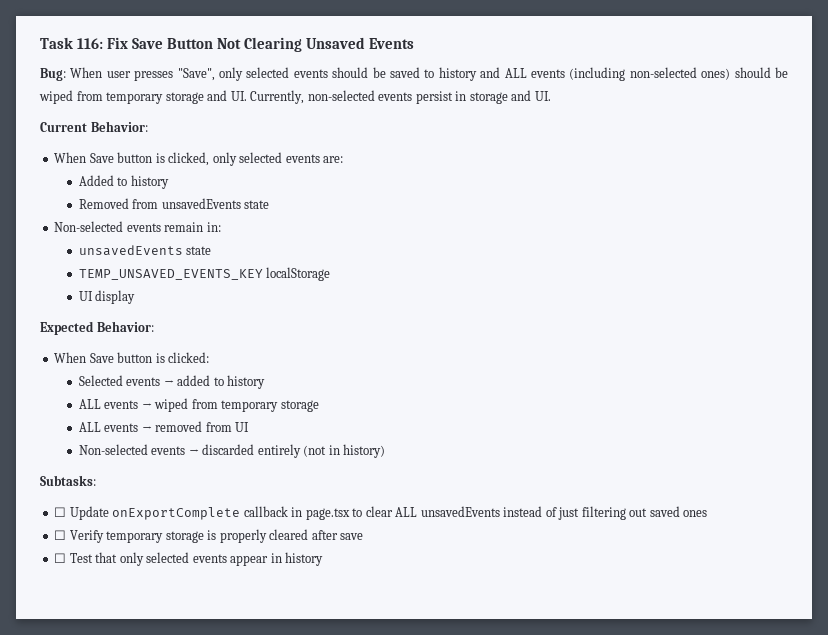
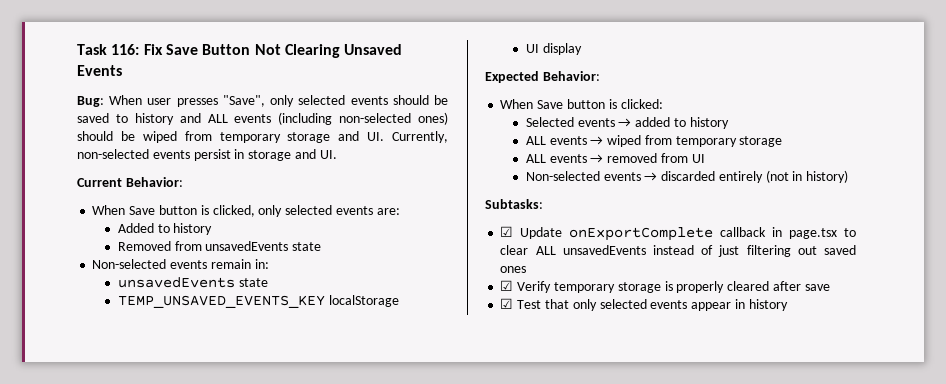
- ☐ Update onExportComplete callback in page.tsx to clear ALL unsavedEvents instead of just filtering out saved ones
+ ☑ Update onExportComplete callback in page.tsx to clear ALL unsavedEvents instead of just filtering out saved ones
- ☐ Verify temporary storage is properly cleared after save
+ ☑ Verify temporary storage is properly cleared after save
- ☐ Test that only selected events appear in history
+ ☑ Test that only selected events appear in history

